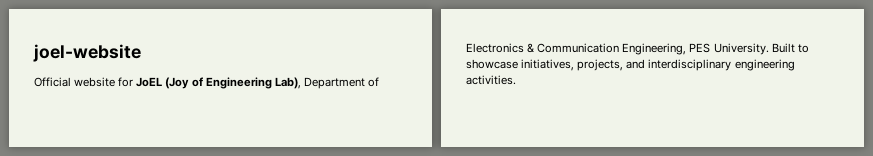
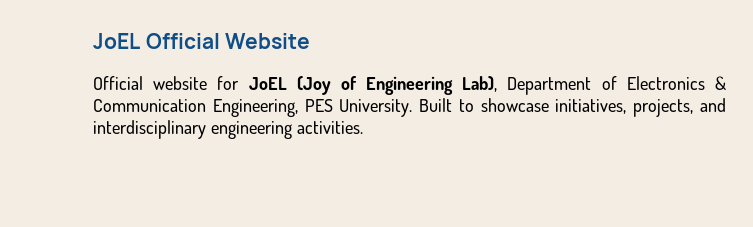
- joel-website
+ JoEL Official Website

